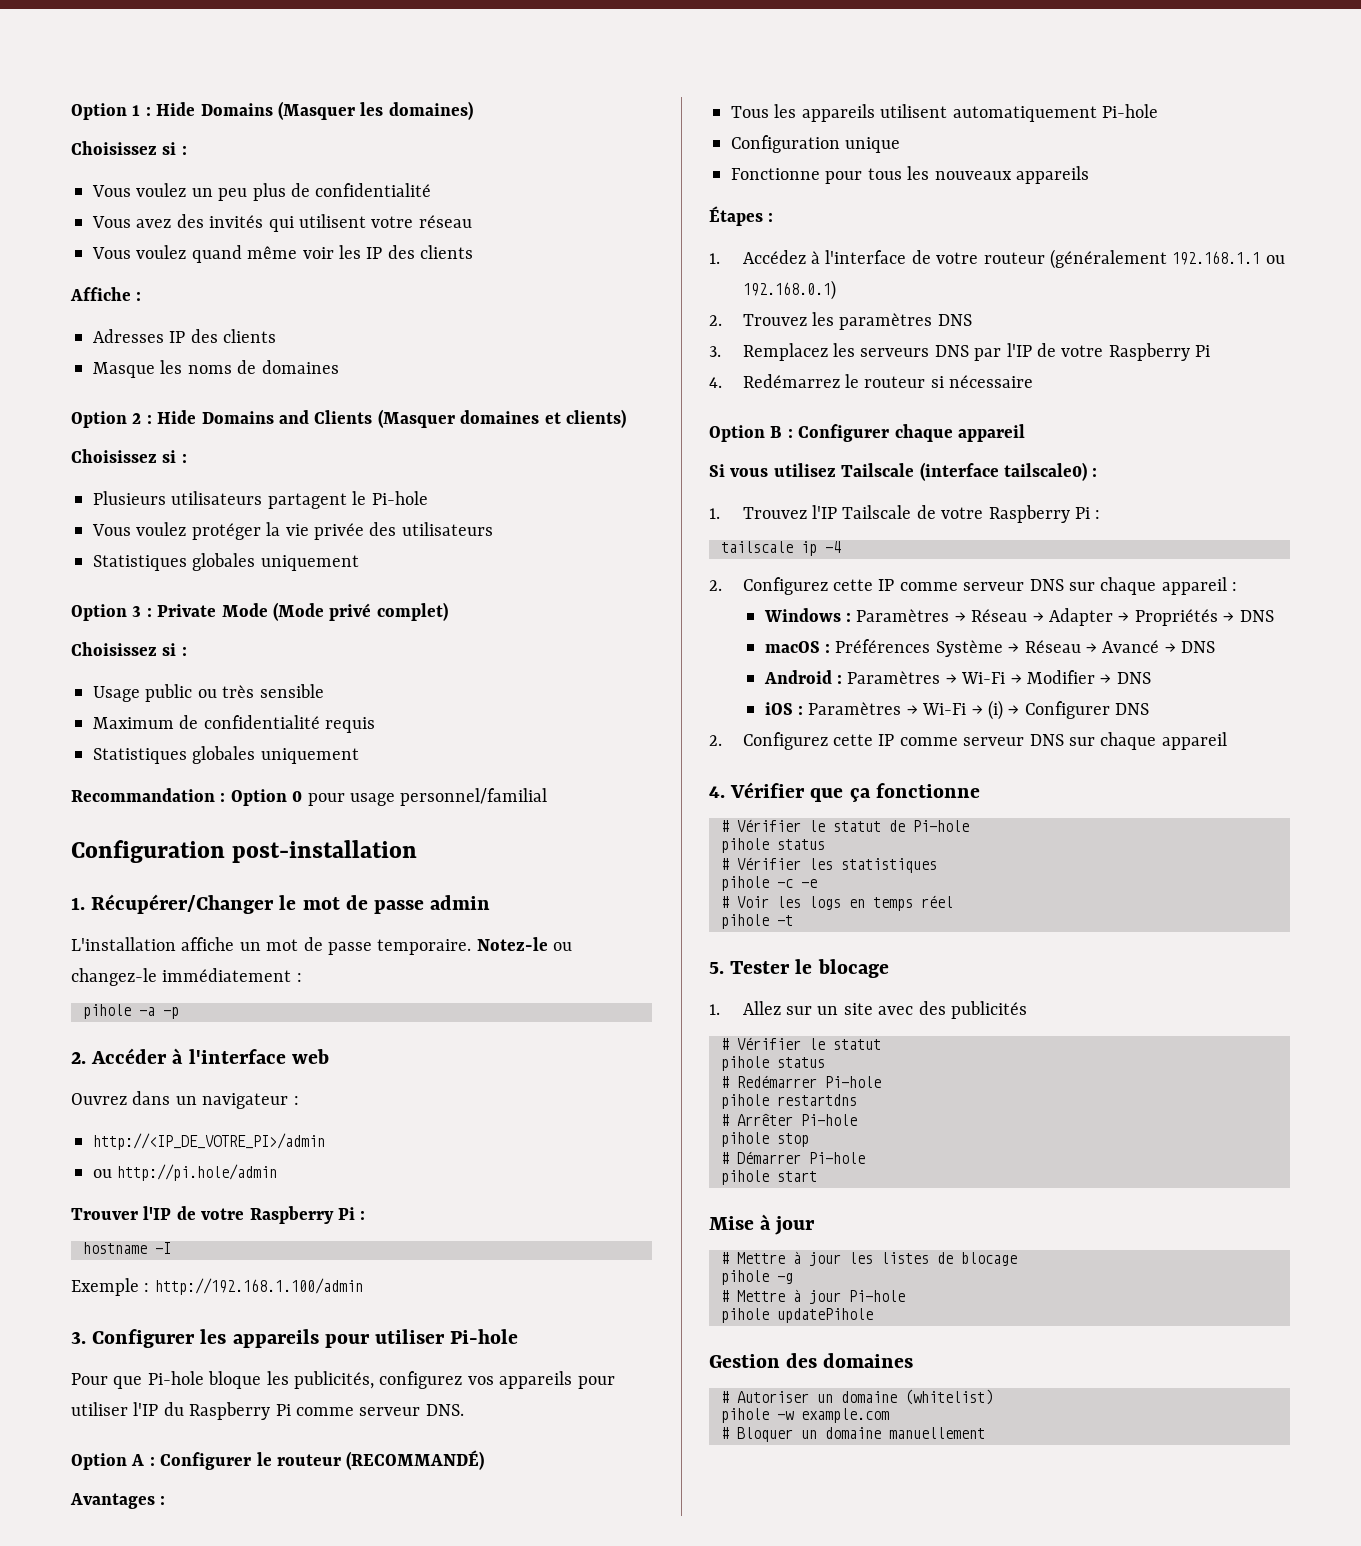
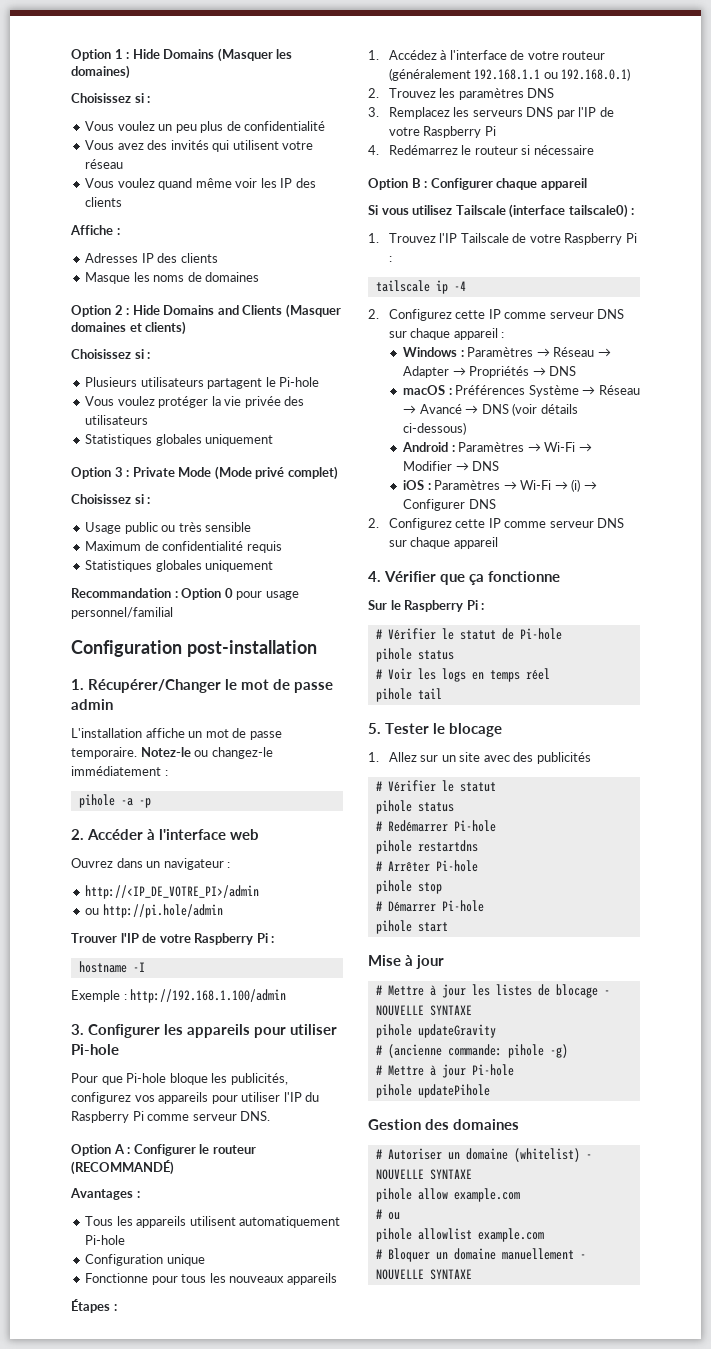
- macOS : Préférences Système → Réseau → Avancé → DNS
+ macOS : Préférences Système → Réseau → Avancé → DNS (voir détails ci-dessous)
+ Sur le Raspberry Pi :
- # Vérifier les statistiques
- pihole -c -e
- pihole -t
+ pihole tail
- # Mettre à jour les listes de blocage
- pihole -g
+ # Mettre à jour les listes de blocage - NOUVELLE SYNTAXE
+ pihole updateGravity
+ # (ancienne commande: pihole -g)
- # Autoriser un domaine (whitelist)
- pihole -w example.com
+ # Autoriser un domaine (whitelist) - NOUVELLE SYNTAXE
+ pihole allow example.com
+ # ou
+ pihole allowlist example.com
- # Bloquer un domaine manuellement
+ # Bloquer un domaine manuellement - NOUVELLE SYNTAXE

